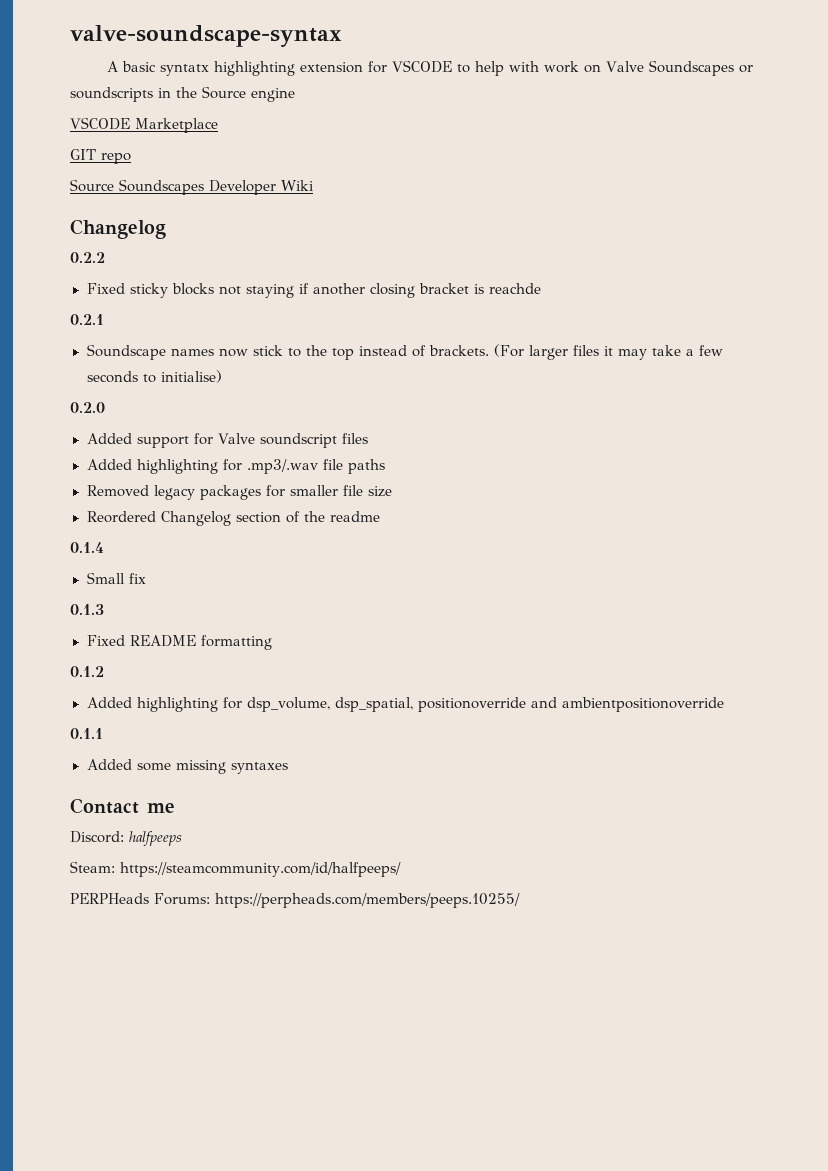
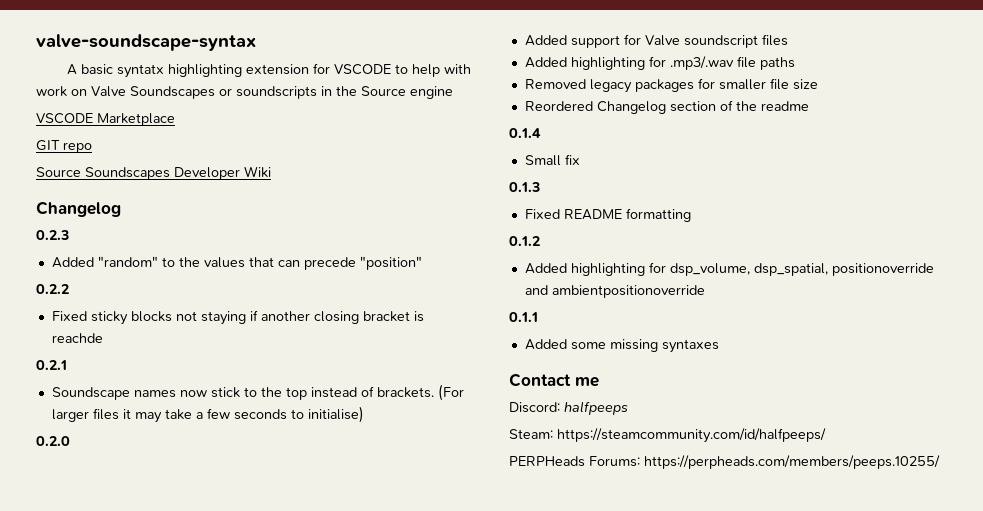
+ 0.2.3
+ Added "random" to the values that can precede "position"

